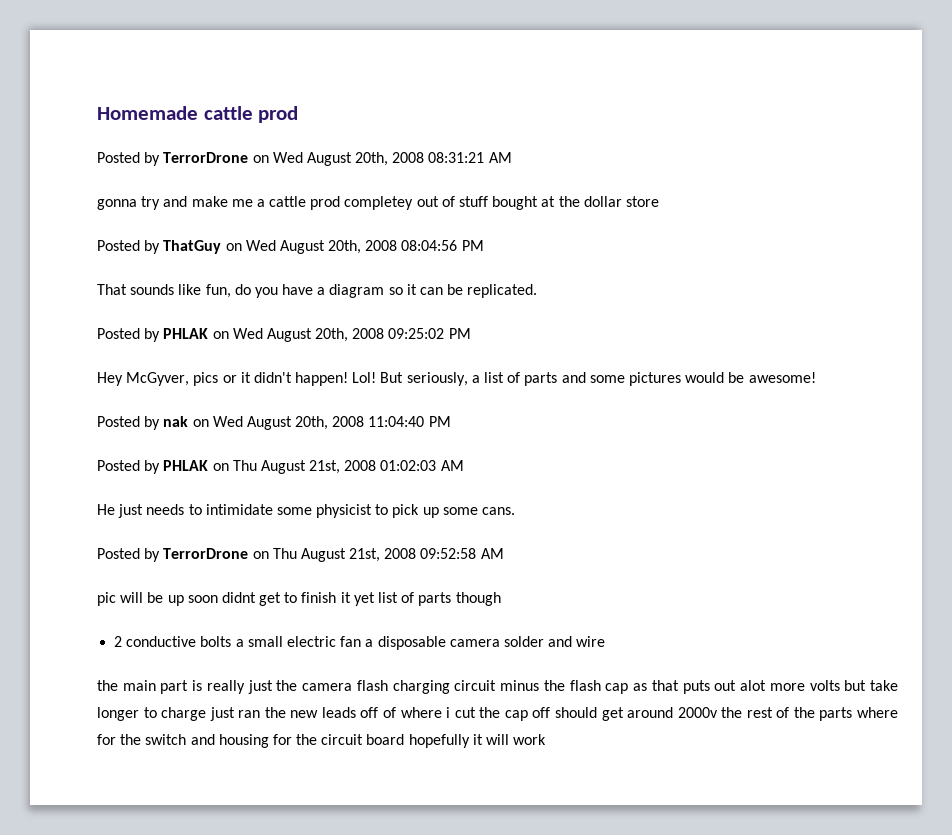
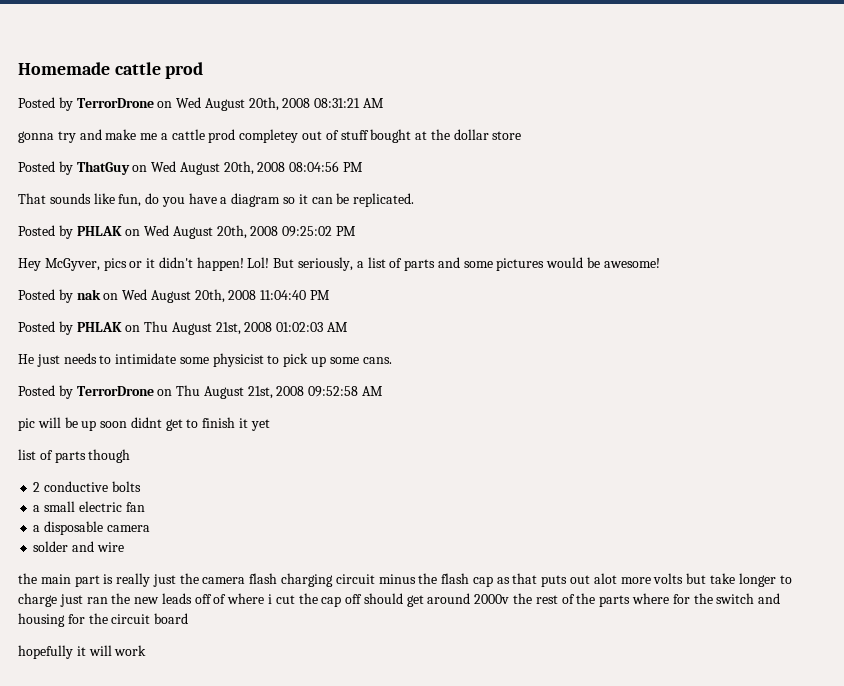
- pic will be up soon didnt get to finish it yet list of parts though
+ pic will be up soon didnt get to finish it yet
+ list of parts though
- 2 conductive bolts a small electric fan a disposable camera solder and wire
+ 2 conductive bolts
+ a small electric fan
+ a disposable camera
+ solder and wire
- the main part is really just the camera flash charging circuit minus the flash cap as that puts out alot more volts but take longer to charge just ran the new leads off of where i cut the cap off should get around 2000v the rest of the parts where for the switch and housing for the circuit board hopefully it will work
+ the main part is really just the camera flash charging circuit minus the flash cap as that puts out alot more volts but take longer to charge just ran the new leads off of where i cut the cap off should get around 2000v the rest of the parts where for the switch and housing for the circuit board
+ hopefully it will work

